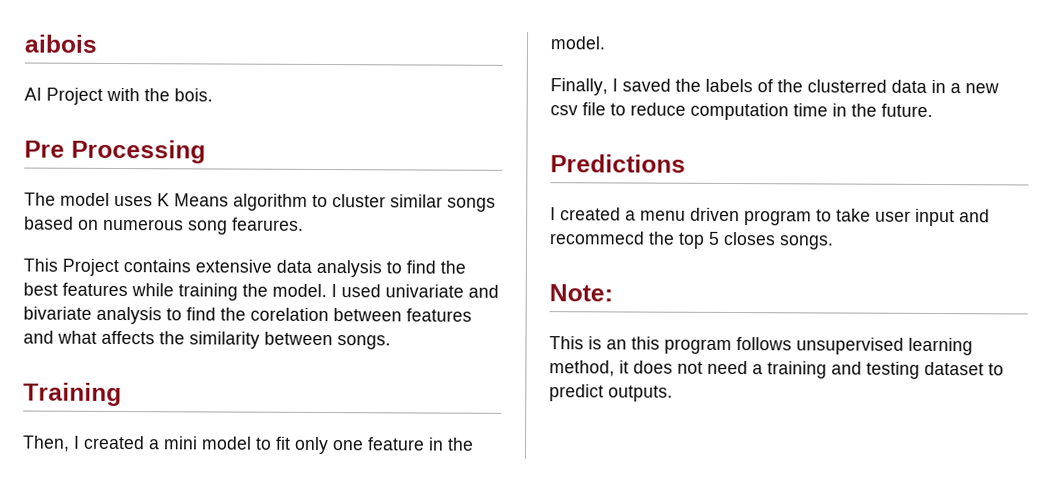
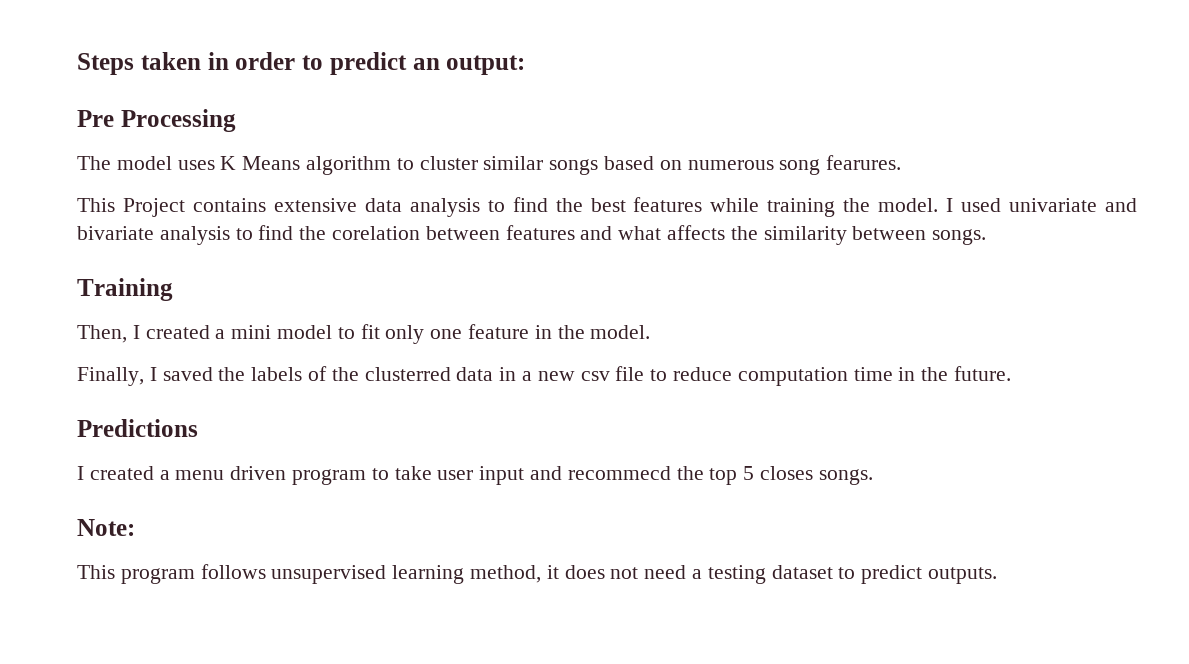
- aibois
- AI Project with the bois.
+ Steps taken in order to predict an output:
- This is an this program follows unsupervised learning method, it does not need a training and testing dataset to predict outputs.
+ This program follows unsupervised learning method, it does not need a testing dataset to predict outputs.

